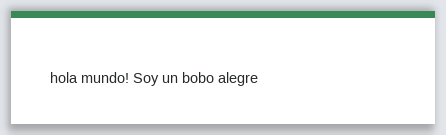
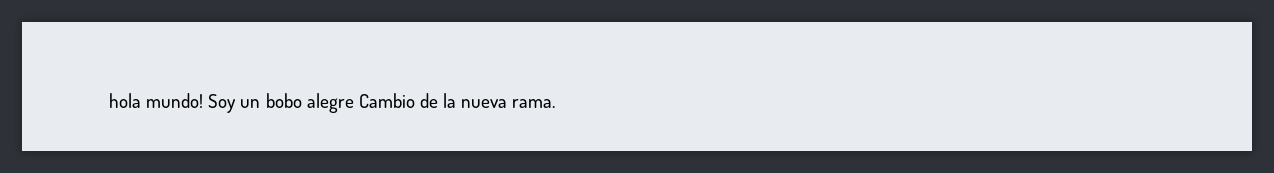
- Soy un bobo alegre
+ Soy un bobo alegre Cambio de la nueva rama.

